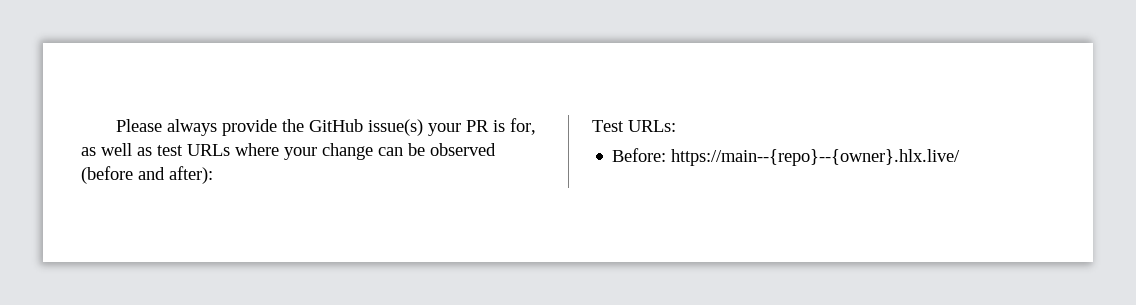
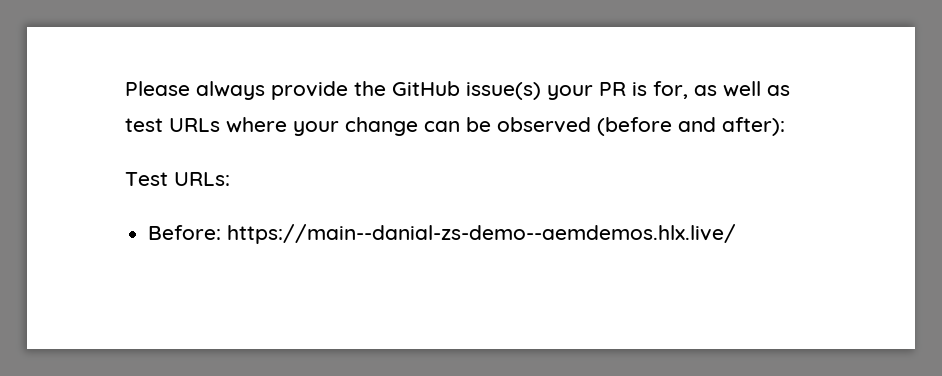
- Before: https://main--{repo}--{owner}.hlx.live/
+ Before: https://main--danial-zs-demo--aemdemos.hlx.live/

